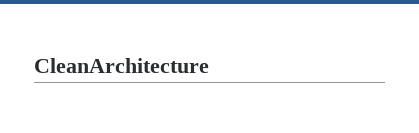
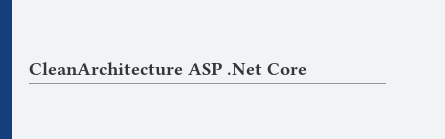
- CleanArchitecture
+ CleanArchitecture ASP .Net Core

